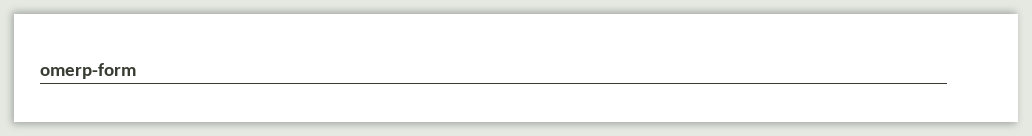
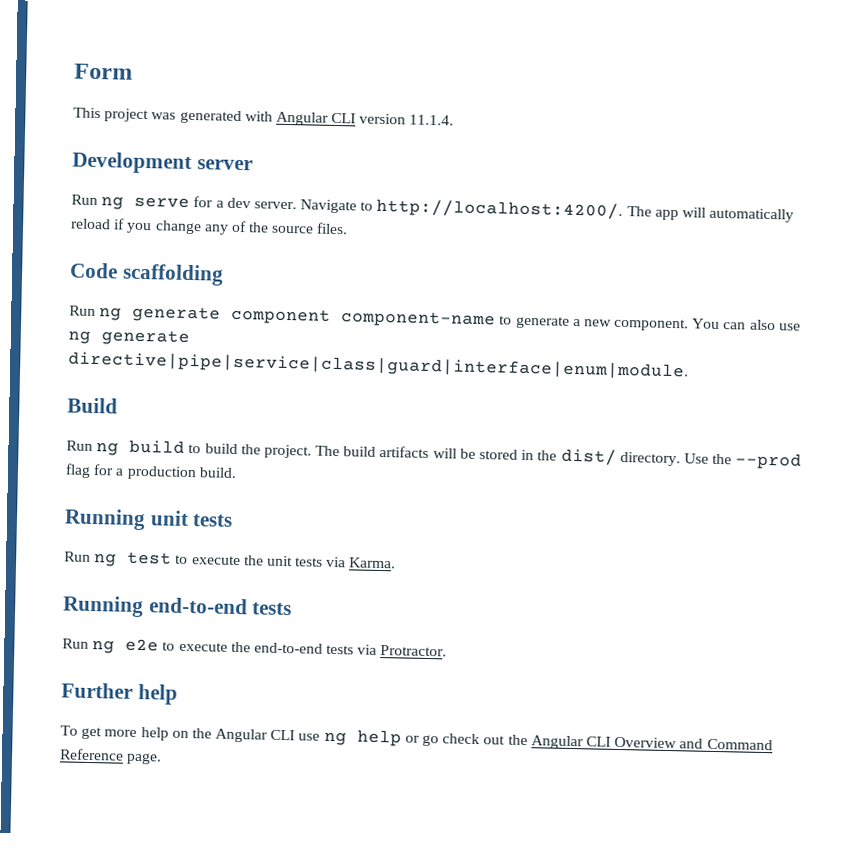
- omerp-form
+ Form
+ This project was generated with Angular CLI version 11.1.4.
+ Development server
+ Run ng serve for a dev server. Navigate to http://localhost:4200/. The app will automatically reload if you change any of the source files.
+ Code scaffolding
+ Run ng generate component component-name to generate a new component. You can also use ng generate directive|pipe|service|class|guard|interface|enum|module.
+ Build
+ Run ng build to build the project. The build artifacts will be stored in the dist/ directory. Use the --prod flag for a production build.
+ Running unit tests
+ Run ng test to execute the unit tests via Karma.
+ Running end-to-end tests
+ Run ng e2e to execute the end-to-end tests via Protractor.
+ Further help
+ To get more help on the Angular CLI use ng help or go check out the Angular CLI Overview and Command Reference page.

